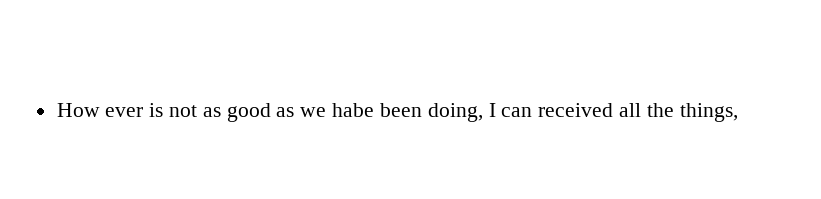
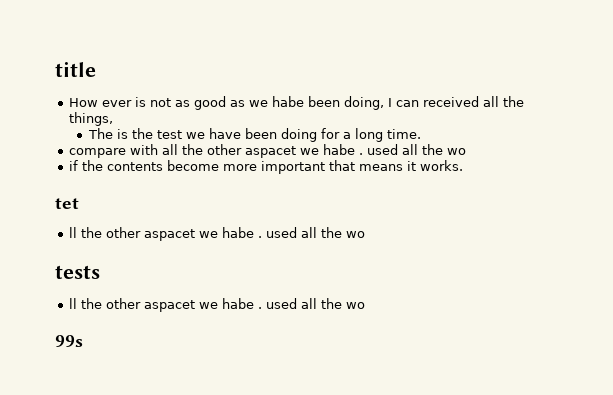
+ title
+ The is the test we have been doing for a long time.
+ compare with all the other aspacet we habe . used all the wo
+ if the contents become more important that means it works.
+ tet
+ ll the other aspacet we habe . used all the wo
+ tests
+ ll the other aspacet we habe . used all the wo
+ 99s

